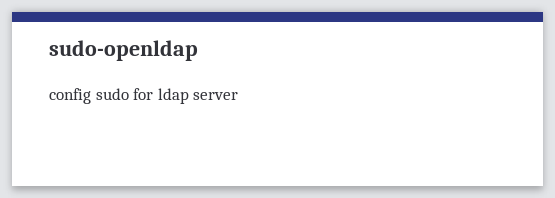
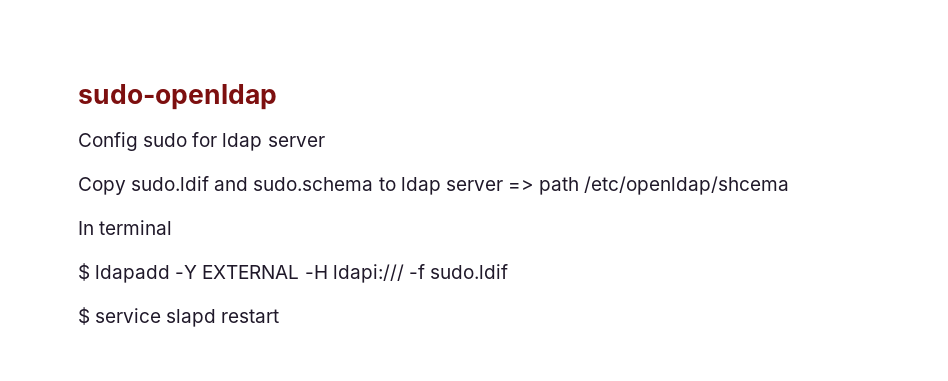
- config sudo for ldap server
+ Config sudo for ldap server
+ Copy sudo.ldif and sudo.schema to ldap server => path /etc/openldap/shcema
+ In terminal
+ $ ldapadd -Y EXTERNAL -H ldapi:/// -f sudo.ldif
+ $ service slapd restart

